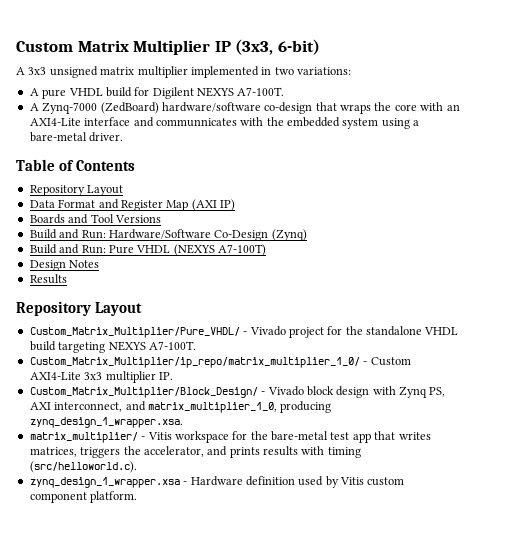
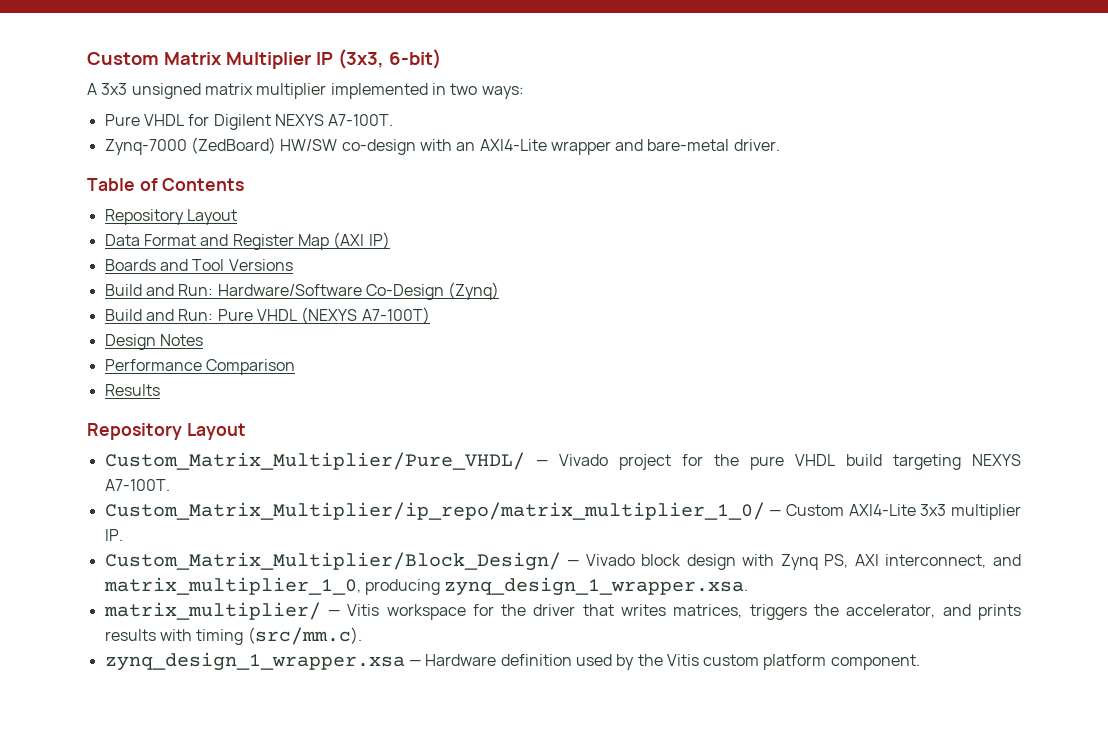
- A 3x3 unsigned matrix multiplier implemented in two variations:
- A pure VHDL build for Digilent NEXYS A7-100T.
+ A 3x3 unsigned matrix multiplier implemented in two ways:
+ Pure VHDL for Digilent NEXYS A7-100T.
- A Zynq-7000 (ZedBoard) hardware/software co-design that wraps the core with an AXI4-Lite interface and communnicates with the embedded system using a bare-metal driver.
+ Zynq-7000 (ZedBoard) HW/SW co-design with an AXI4-Lite wrapper and bare-metal driver.
+ Performance Comparison
- Custom_Matrix_Multiplier/Pure_VHDL/ - Vivado project for the standalone VHDL build targeting NEXYS A7-100T.
+ Custom_Matrix_Multiplier/Pure_VHDL/ — Vivado project for the pure VHDL build targeting NEXYS A7-100T.
- Custom_Matrix_Multiplier/ip_repo/matrix_multiplier_1_0/ - Custom AXI4-Lite 3x3 multiplier IP.
+ Custom_Matrix_Multiplier/ip_repo/matrix_multiplier_1_0/ — Custom AXI4-Lite 3x3 multiplier IP.
- Custom_Matrix_Multiplier/Block_Design/ - Vivado block design with Zynq PS, AXI interconnect, and matrix_multiplier_1_0, producing zynq_design_1_wrapper.xsa.
+ Custom_Matrix_Multiplier/Block_Design/ — Vivado block design with Zynq PS, AXI interconnect, and matrix_multiplier_1_0, producing zynq_design_1_wrapper.xsa.
- matrix_multiplier/ - Vitis workspace for the bare-metal test app that writes matrices, triggers the accelerator, and prints results with timing (src/helloworld.c).
+ matrix_multiplier/ — Vitis workspace for the driver that writes matrices, triggers the accelerator, and prints results with timing (src/mm.c).
- zynq_design_1_wrapper.xsa - Hardware definition used by Vitis custom component platform.
+ zynq_design_1_wrapper.xsa — Hardware definition used by the Vitis custom platform component.

